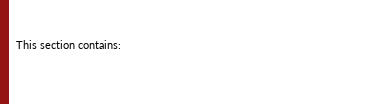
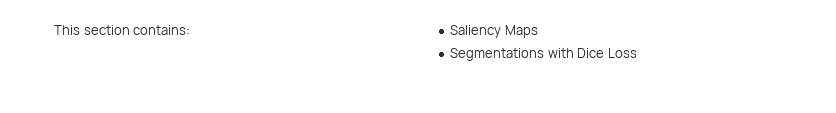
+ Saliency Maps
+ Segmentations with Dice Loss

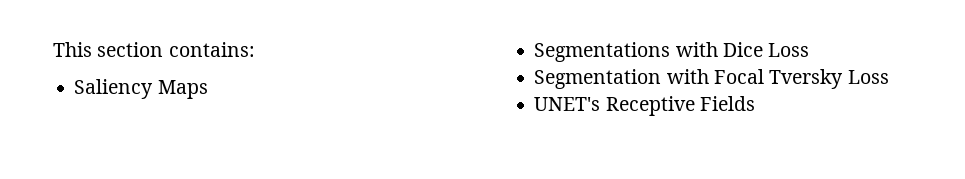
+ Segmentation with Focal Tversky Loss
+ UNET's Receptive Fields

